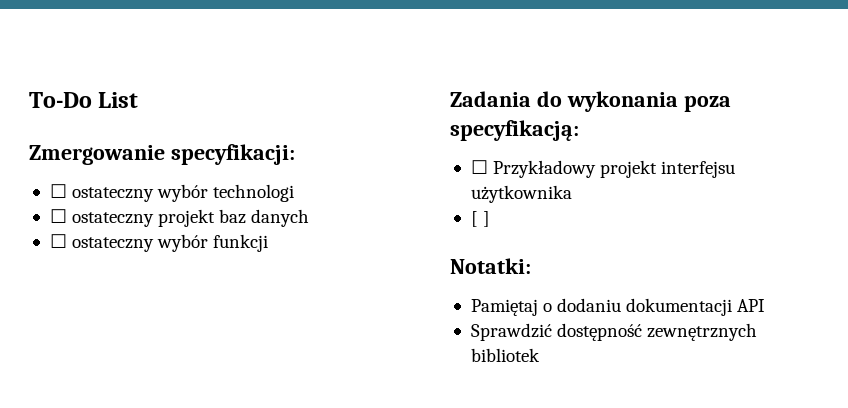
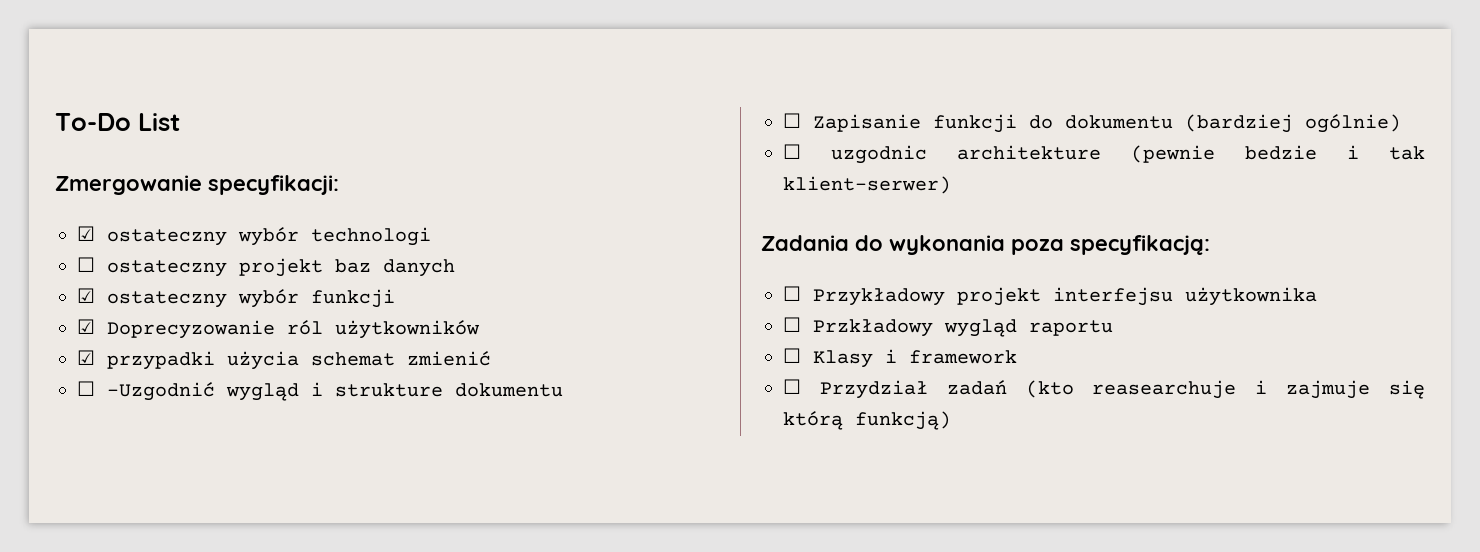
- ☐ ostateczny wybór technologi
+ ☑ ostateczny wybór technologi
- ☐ ostateczny wybór funkcji
+ ☑ ostateczny wybór funkcji
+ ☑ Doprecyzowanie ról użytkowników
+ ☑ przypadki użycia schemat zmienić
+ ☐ -Uzgodnić wygląd i strukture dokumentu
+ ☐ Zapisanie funkcji do dokumentu (bardziej ogólnie)
+ ☐ uzgodnic architekture (pewnie bedzie i tak klient-serwer)
- [ ]
- Notatki:
- Pamiętaj o dodaniu dokumentacji API
- Sprawdzić dostępność zewnętrznych bibliotek
+ ☐ Przkładowy wygląd raportu
+ ☐ Klasy i framework
+ ☐ Przydział zadań (kto reasearchuje i zajmuje się którą funkcją)

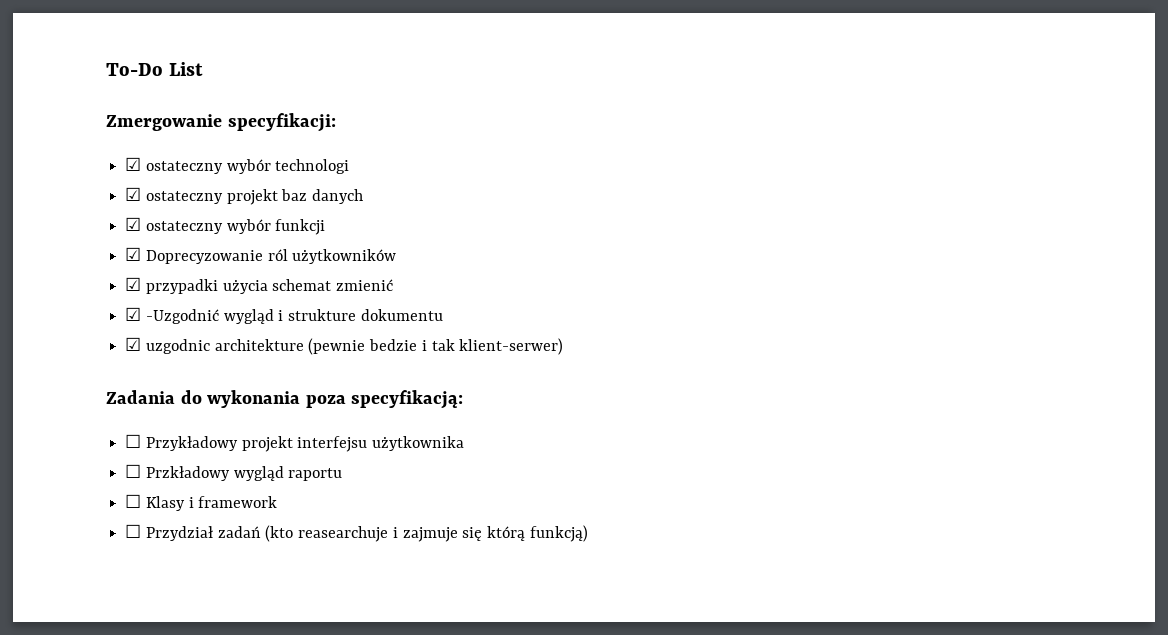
- ☐ ostateczny projekt baz danych
+ ☑ ostateczny projekt baz danych
- ☐ -Uzgodnić wygląd i strukture dokumentu
+ ☑ -Uzgodnić wygląd i strukture dokumentu
- ☐ Zapisanie funkcji do dokumentu (bardziej ogólnie)
- ☐ uzgodnic architekture (pewnie bedzie i tak klient-serwer)
+ ☑ uzgodnic architekture (pewnie bedzie i tak klient-serwer)

